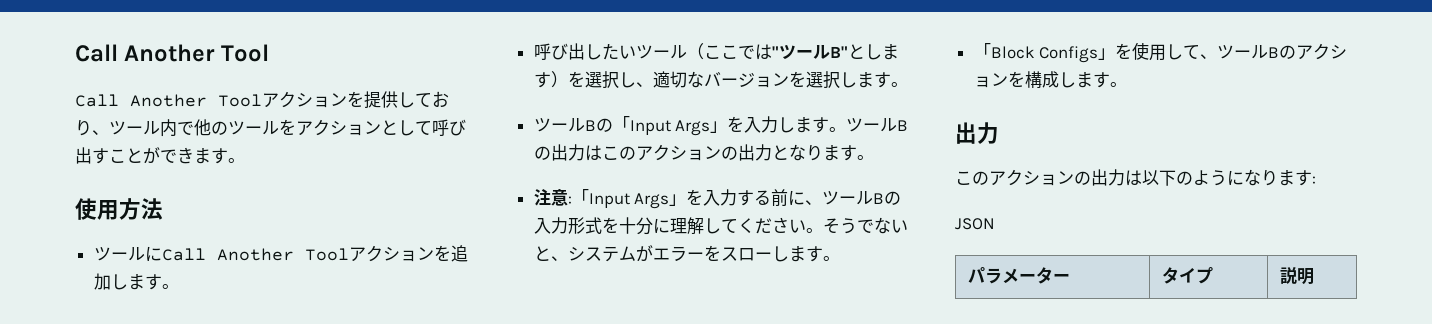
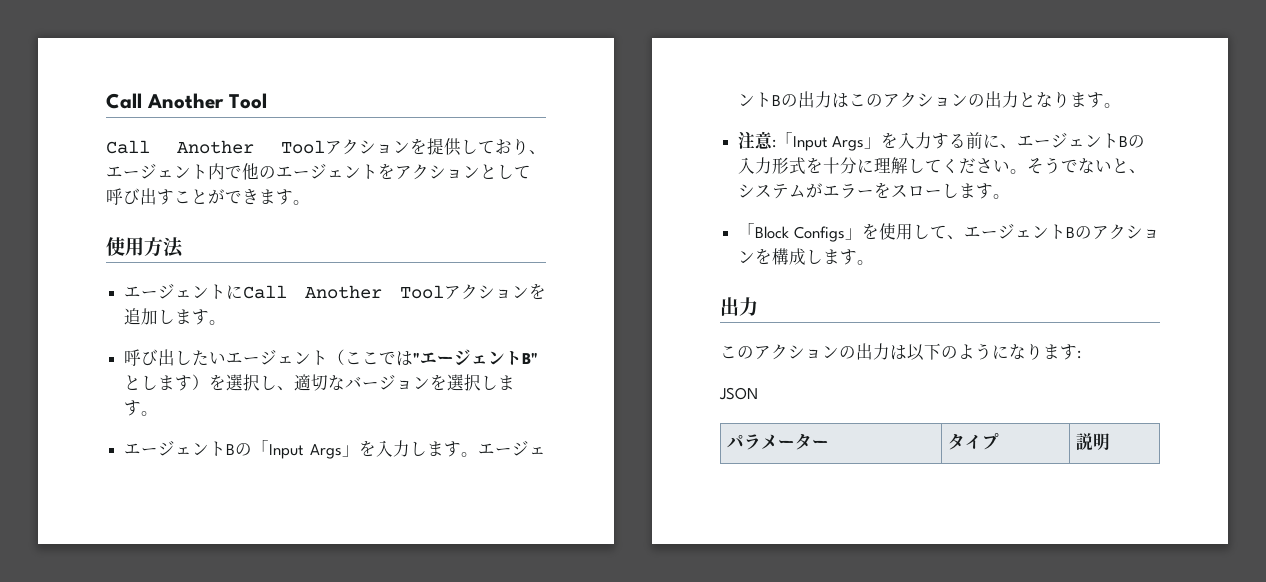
- Call Another Toolアクションを提供しており、ツール内で他のツールをアクションとして呼び出すことができます。
+ Call Another Toolアクションを提供しており、エージェント内で他のエージェントをアクションとして呼び出すことができます。
- ツールにCall Another Toolアクションを追加します。
+ エージェントにCall Another Toolアクションを追加します。
- 呼び出したいツール（ここでは"ツールB"とします）を選択し、適切なバージョンを選択します。
+ 呼び出したいエージェント（ここでは"エージェントB"とします）を選択し、適切なバージョンを選択します。
- ツールBの「Input Args」を入力します。
+ エージェントBの「Input Args」を入力します。
- ツールBの出力はこのアクションの出力となります。
+ エージェントBの出力はこのアクションの出力となります。
- 注意:「Input Args」を入力する前に、ツールBの入力形式を十分に理解してください。
+ 注意:「Input Args」を入力する前に、エージェントBの入力形式を十分に理解してください。
- 「Block Configs」を使用して、ツールBのアクションを構成します。
+ 「Block Configs」を使用して、エージェントBのアクションを構成します。

